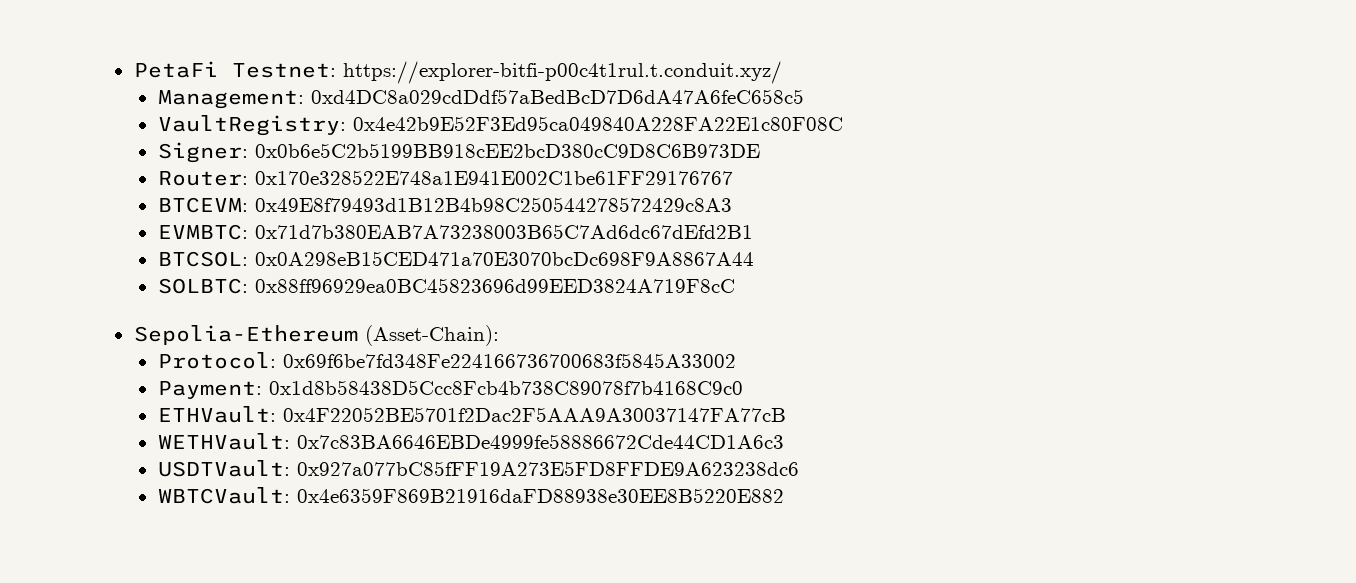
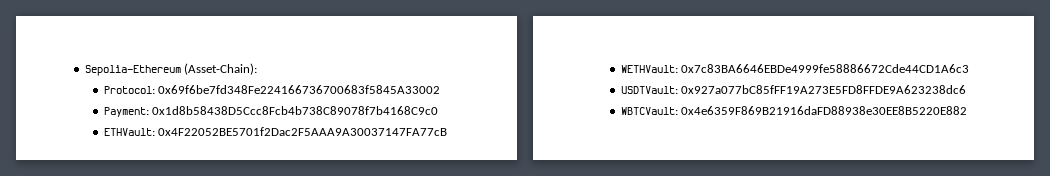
- PetaFi Testnet: https://explorer-bitfi-p00c4t1rul.t.conduit.xyz/
- Management: 0xd4DC8a029cdDdf57aBedBcD7D6dA47A6feC658c5
- VaultRegistry: 0x4e42b9E52F3Ed95ca049840A228FA22E1c80F08C
- Signer: 0x0b6e5C2b5199BB918cEE2bcD380cC9D8C6B973DE
- Router: 0x170e328522E748a1E941E002C1be61FF29176767
- BTCEVM: 0x49E8f79493d1B12B4b98C250544278572429c8A3
- EVMBTC: 0x71d7b380EAB7A73238003B65C7Ad6dc67dEfd2B1
- BTCSOL: 0x0A298eB15CED471a70E3070bcDc698F9A8867A44
- SOLBTC: 0x88ff96929ea0BC45823696d99EED3824A719F8cC

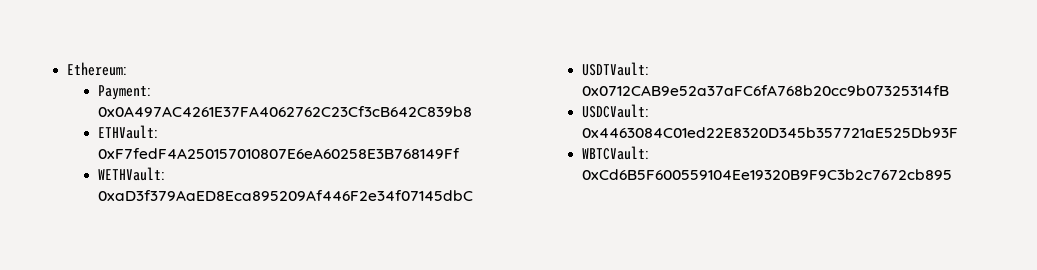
- Sepolia-Ethereum (Asset-Chain):
- Protocol: 0x69f6be7fd348Fe224166736700683f5845A33002
+ Ethereum:
- Payment: 0x1d8b58438D5Ccc8Fcb4b738C89078f7b4168C9c0
+ Payment: 0x0A497AC4261E37FA4062762C23Cf3cB642C839b8
- ETHVault: 0x4F22052BE5701f2Dac2F5AAA9A30037147FA77cB
+ ETHVault: 0xF7fedF4A250157010807E6eA60258E3B768149Ff
- WETHVault: 0x7c83BA6646EBDe4999fe58886672Cde44CD1A6c3
+ WETHVault: 0xaD3f379AaED8Eca895209Af446F2e34f07145dbC
- USDTVault: 0x927a077bC85fFF19A273E5FD8FFDE9A623238dc6
+ USDTVault: 0x0712CAB9e52a37aFC6fA768b20cc9b07325314fB
+ USDCVault: 0x4463084C01ed22E8320D345b357721aE525Db93F
- WBTCVault: 0x4e6359F869B21916daFD88938e30EE8B5220E882
+ WBTCVault: 0xCd6B5F600559104Ee19320B9F9C3b2c7672cb895

